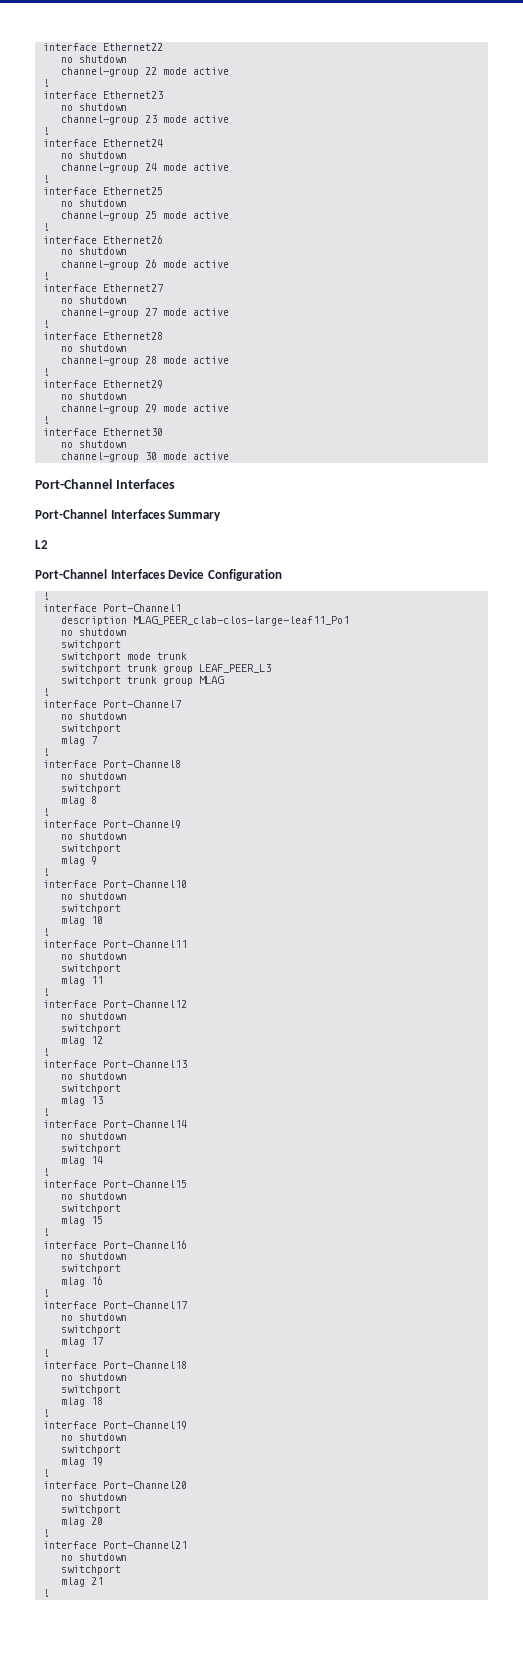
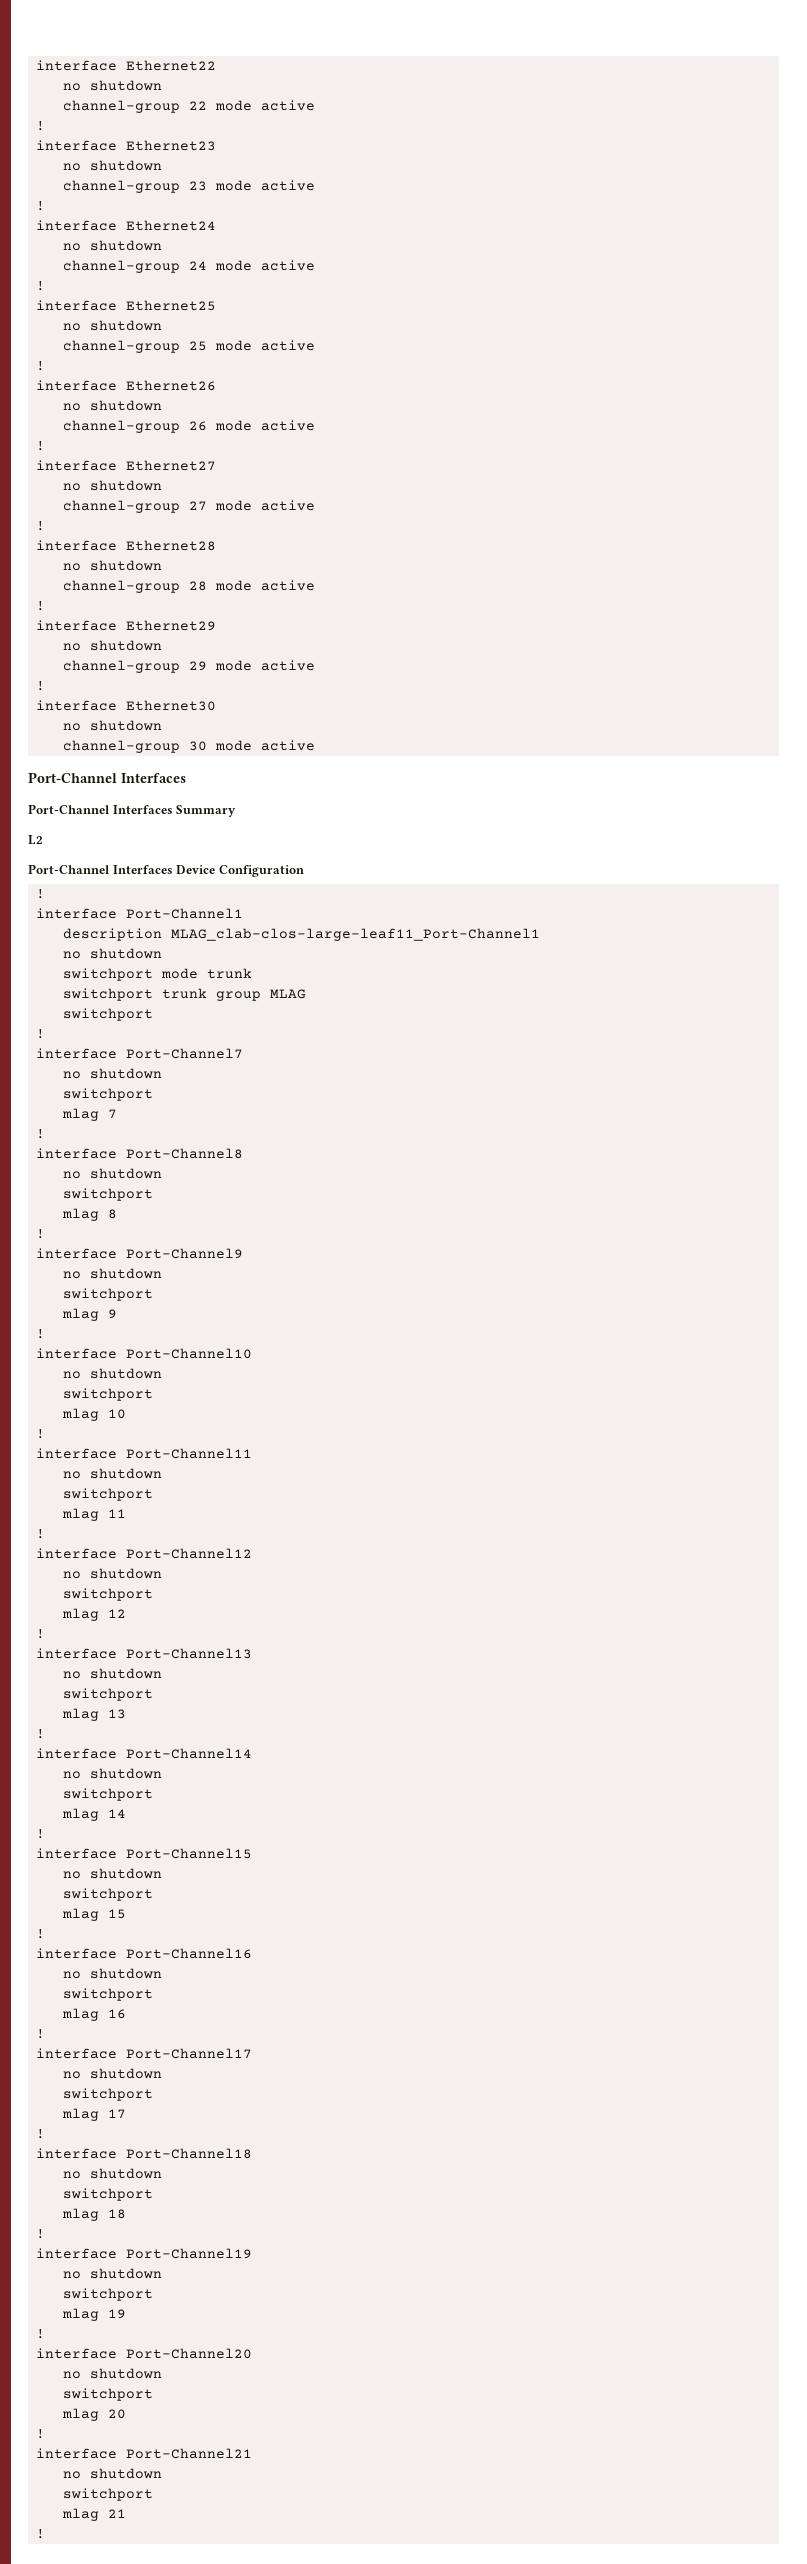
- description MLAG_PEER_clab-clos-large-leaf11_Po1
+ description MLAG_clab-clos-large-leaf11_Port-Channel1
  no shutdown
- switchport
- switchport trunk group LEAF_PEER_L3
  switchport trunk group MLAG
+ switchport

